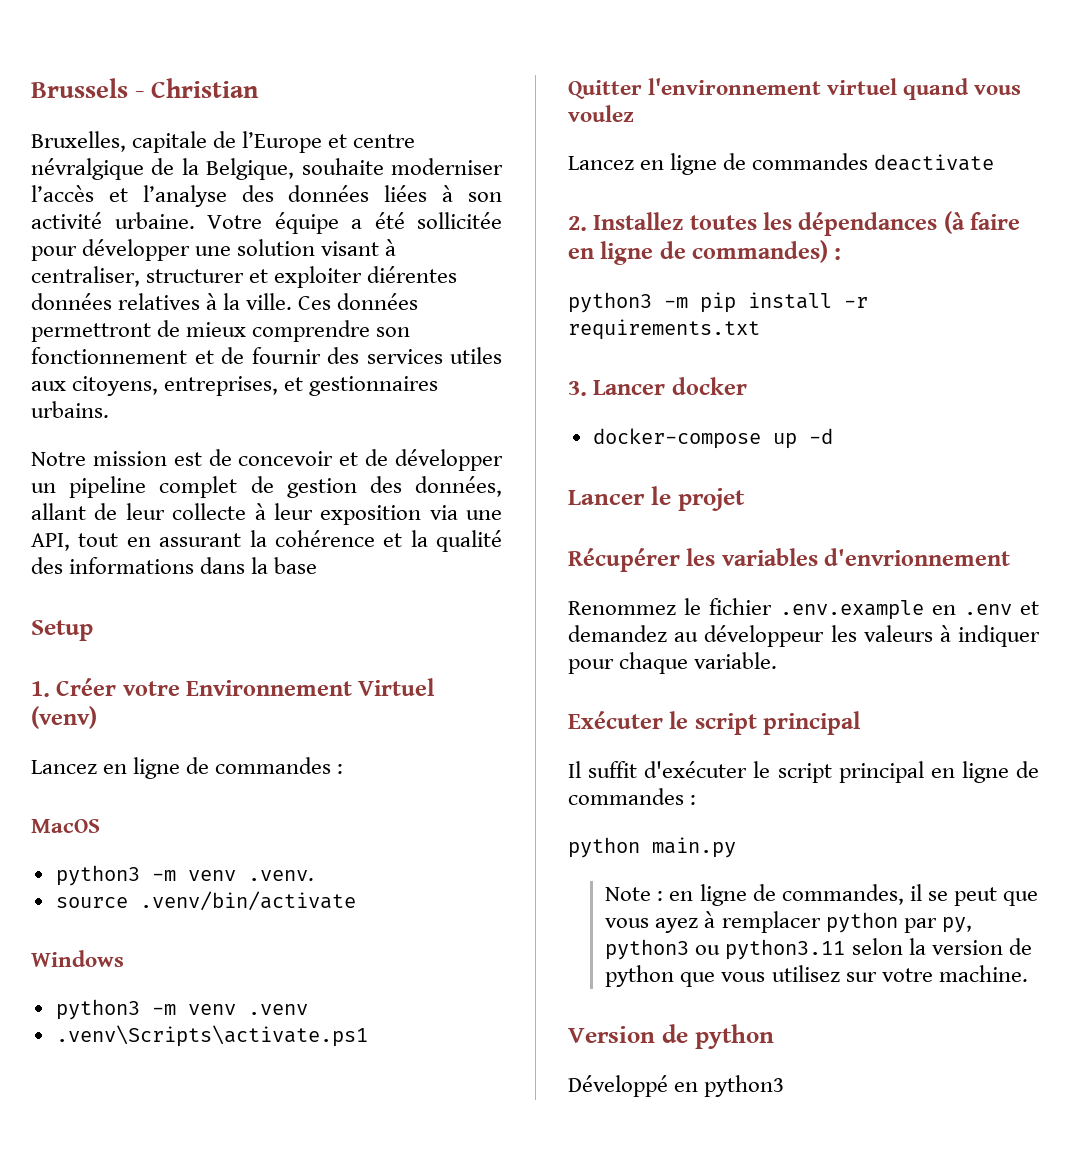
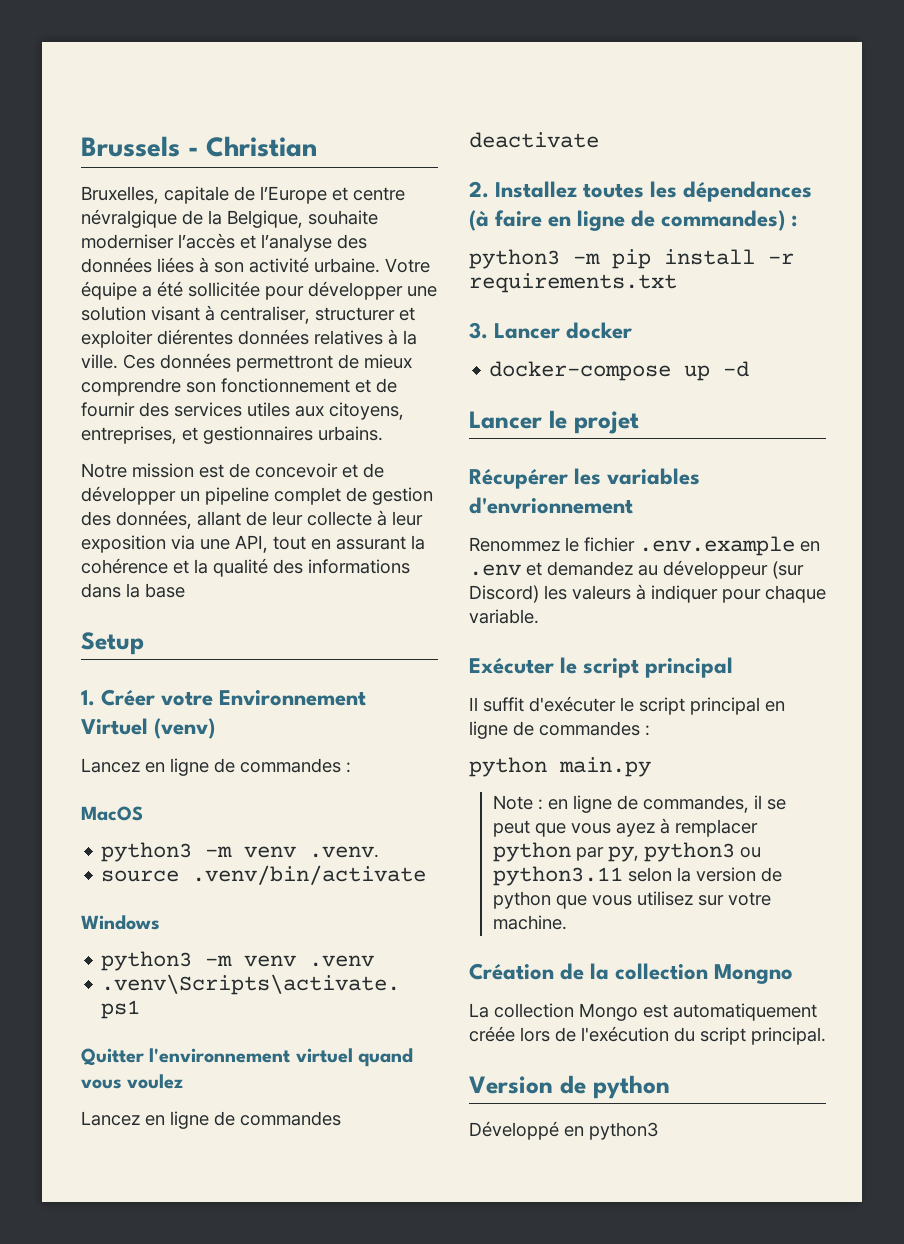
- Renommez le fichier .env.example en .env et demandez au développeur les valeurs à indiquer pour chaque variable.
+ Renommez le fichier .env.example en .env et demandez au développeur (sur Discord) les valeurs à indiquer pour chaque variable.
+ Création de la collection Mongno
+ La collection Mongo est automatiquement créée lors de l'exécution du script principal.

